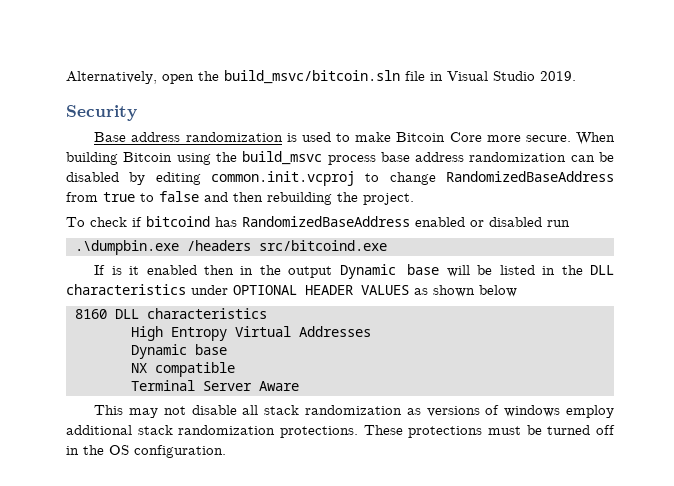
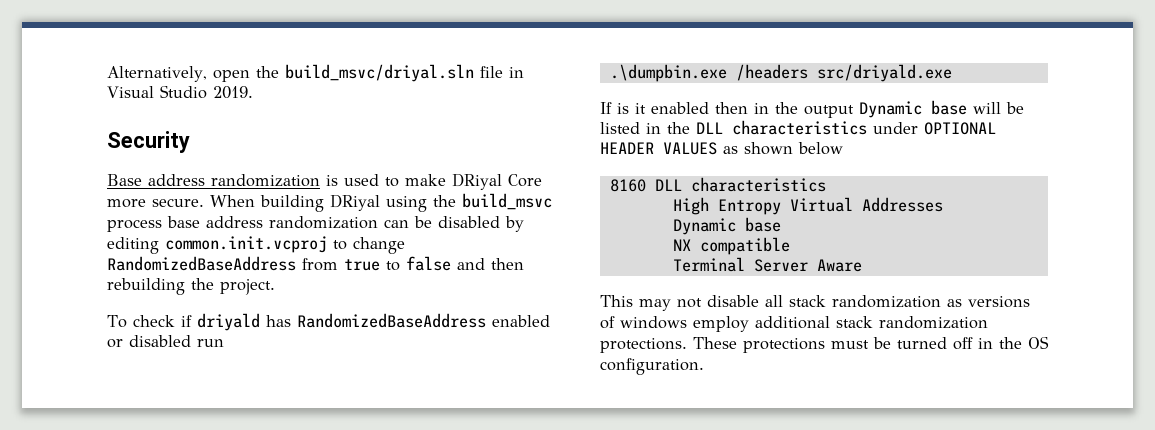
- Alternatively, open the build_msvc/bitcoin.sln file in Visual Studio 2019.
+ Alternatively, open the build_msvc/driyal.sln file in Visual Studio 2019.
- Base address randomization is used to make Bitcoin Core more secure.
+ Base address randomization is used to make DRiyal Core more secure.
- When building Bitcoin using the build_msvc process base address randomization can be disabled by editing common.init.vcproj to change RandomizedBaseAddress from true to false and then rebuilding the project.
+ When building DRiyal using the build_msvc process base address randomization can be disabled by editing common.init.vcproj to change RandomizedBaseAddress from true to false and then rebuilding the project.
- To check if bitcoind has RandomizedBaseAddress enabled or disabled run
+ To check if driyald has RandomizedBaseAddress enabled or disabled run
- .\dumpbin.exe /headers src/bitcoind.exe
+ .\dumpbin.exe /headers src/driyald.exe

